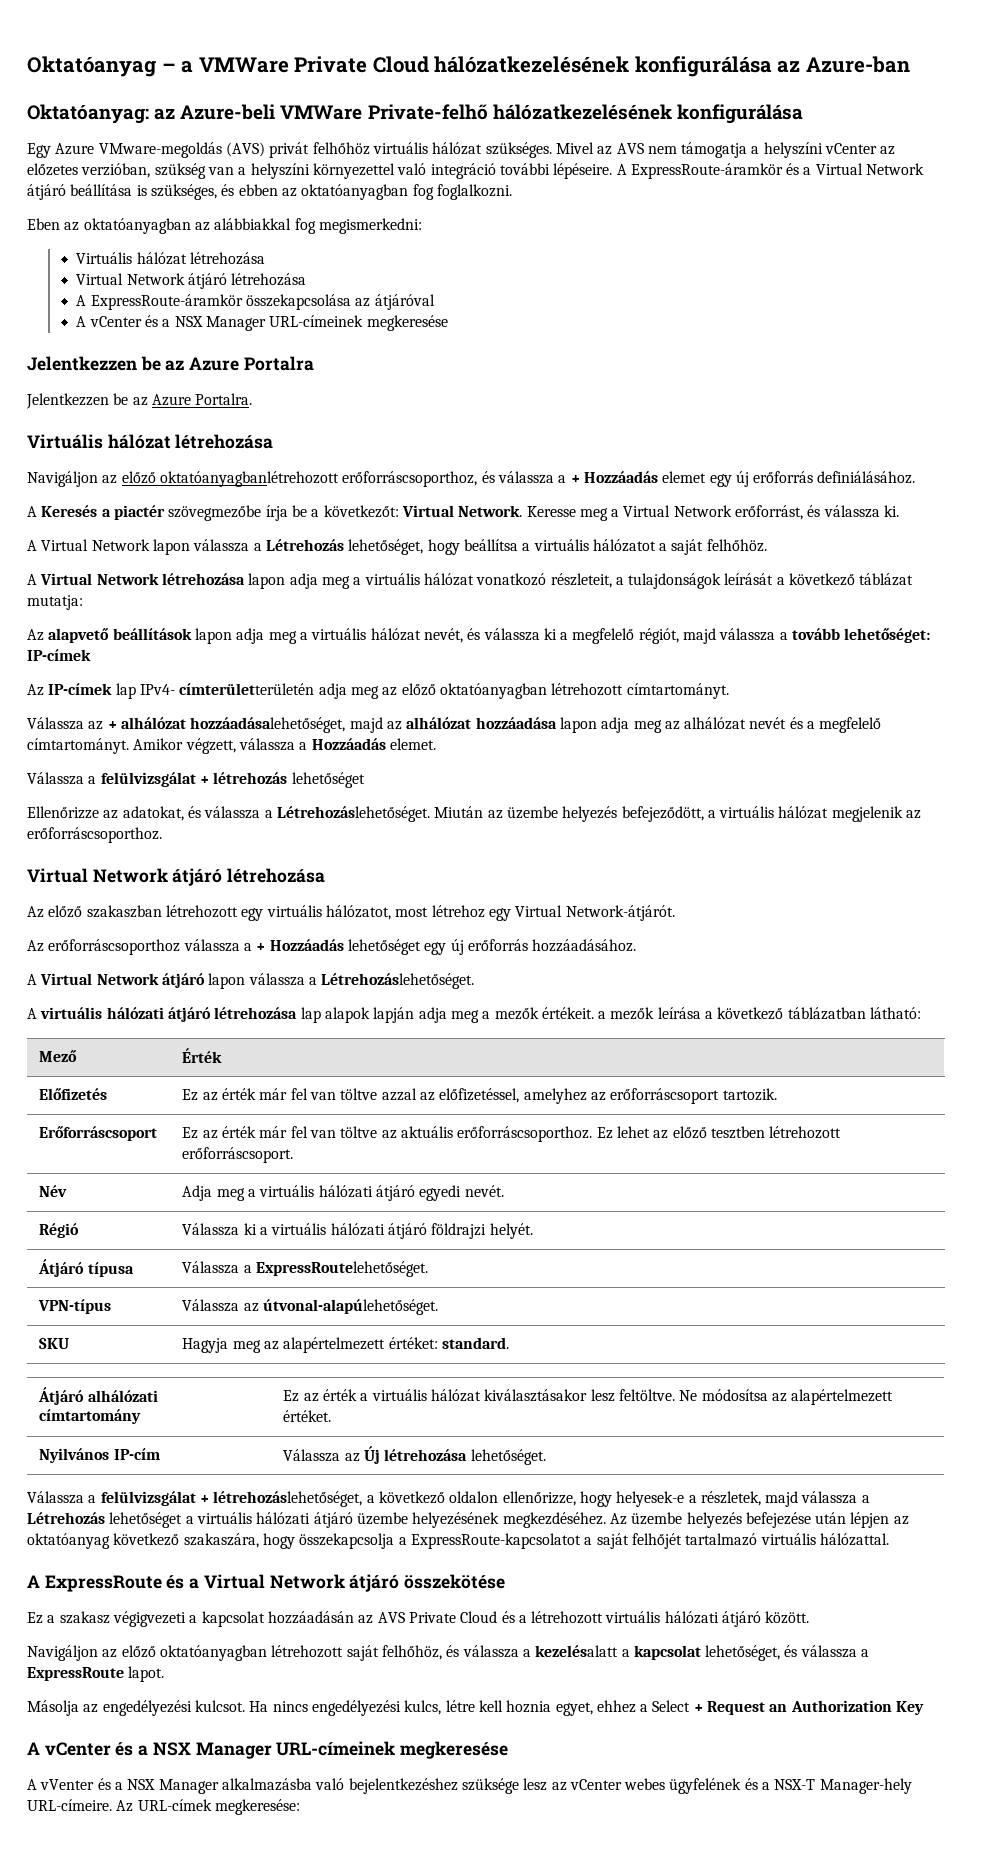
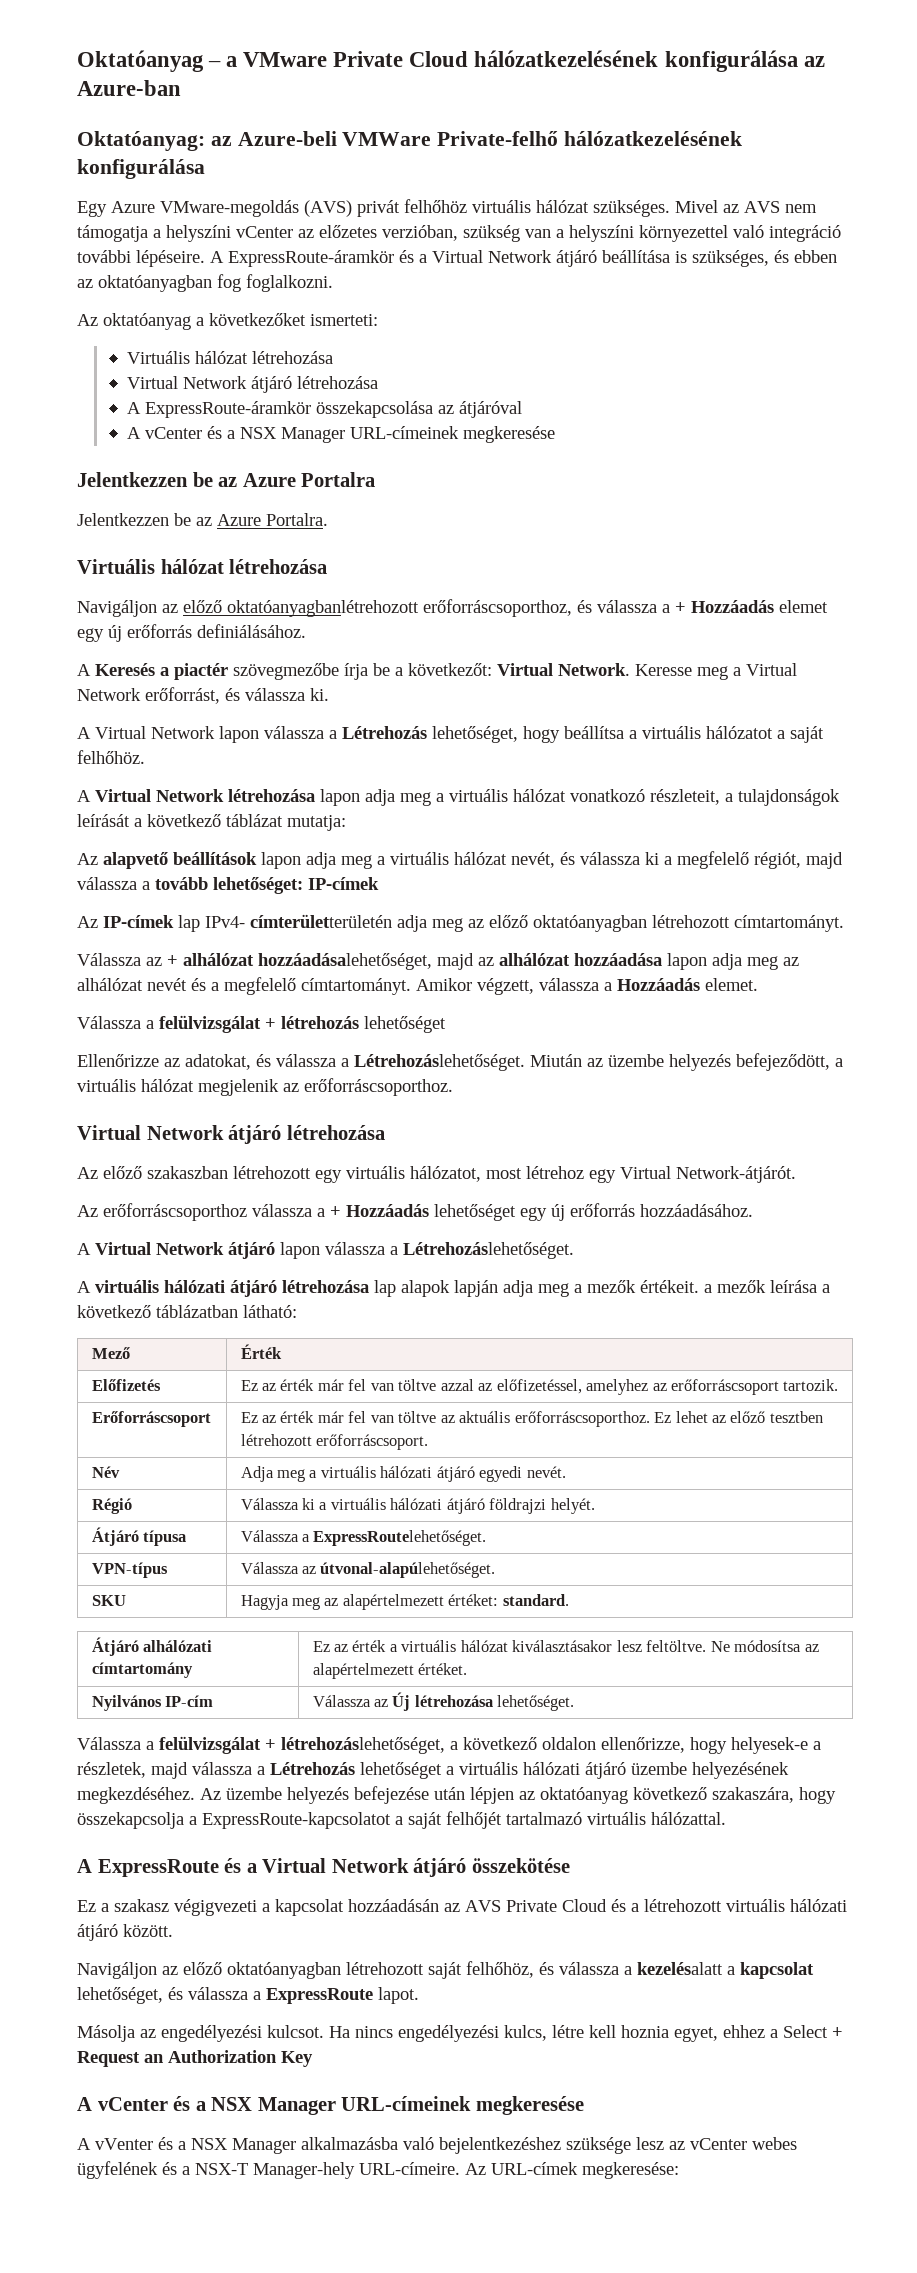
- Oktatóanyag – a VMWare Private Cloud hálózatkezelésének konfigurálása az Azure-ban
+ Oktatóanyag – a VMware Private Cloud hálózatkezelésének konfigurálása az Azure-ban
- Eben az oktatóanyagban az alábbiakkal fog megismerkedni:
+ Az oktatóanyag a következőket ismerteti:

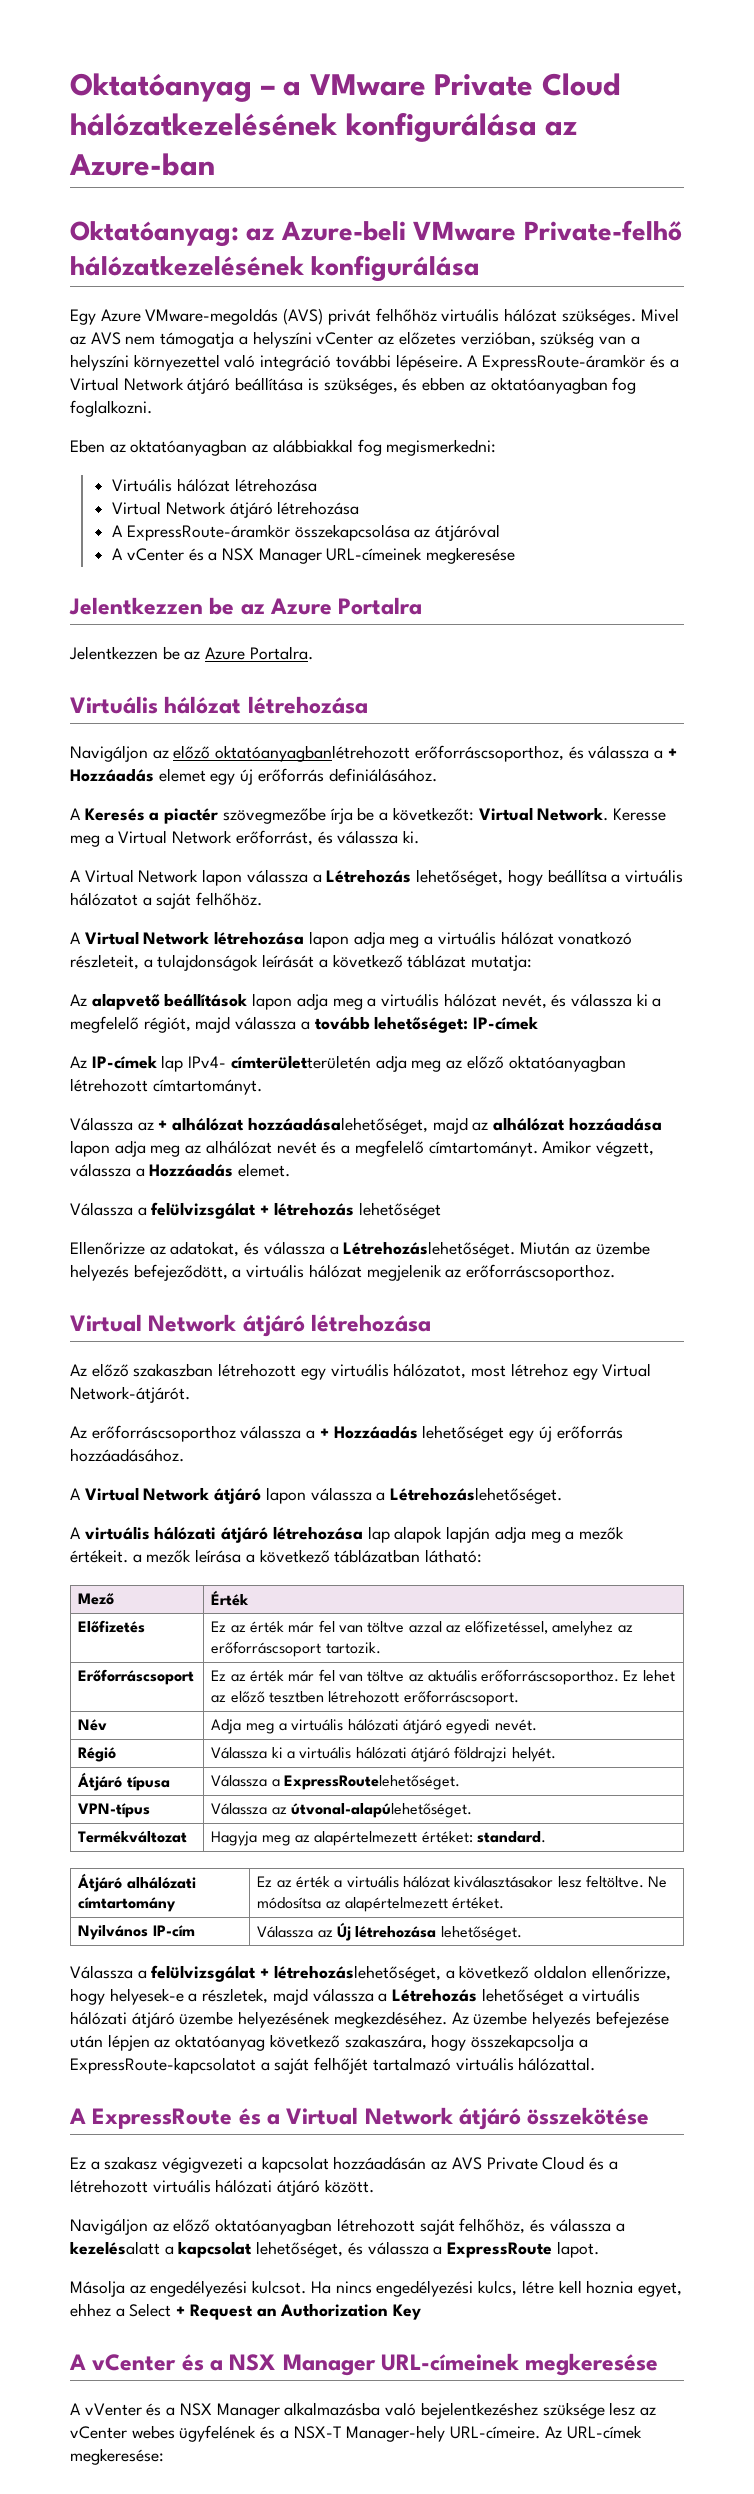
- Oktatóanyag: az Azure-beli VMWare Private-felhő hálózatkezelésének konfigurálása
+ Oktatóanyag: az Azure-beli VMware Private-felhő hálózatkezelésének konfigurálása
- Az oktatóanyag a következőket ismerteti:
+ Eben az oktatóanyagban az alábbiakkal fog megismerkedni:
- SKU | Hagyja meg az alapértelmezett értéket: standard.
+ Termékváltozat | Hagyja meg az alapértelmezett értéket: standard.

